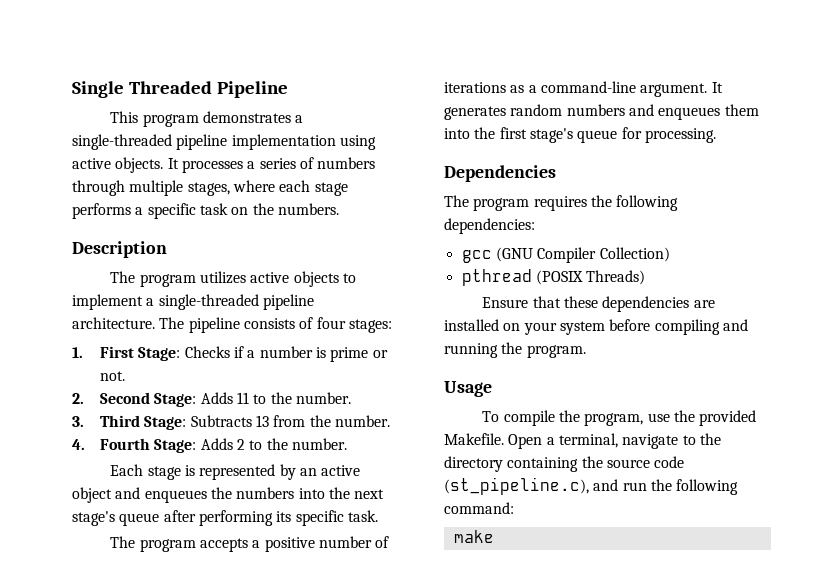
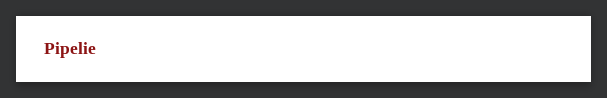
- Single Threaded Pipeline
- This program demonstrates a single-threaded pipeline implementation using active objects. It processes a series of numbers through multiple stages, where each stage performs a specific task on the numbers.
- Description
- The program utilizes active objects to implement a single-threaded pipeline architecture. The pipeline consists of four stages:
- 1. First Stage: Checks if a number is prime or not.
- 2. Second Stage: Adds 11 to the number.
- 3. Third Stage: Subtracts 13 from the number.
- 4. Fourth Stage: Adds 2 to the number.
- Each stage is represented by an active object and enqueues the numbers into the next stage's queue after performing its specific task.
- The program accepts a positive number of iterations as a command-line argument. It generates random numbers and enqueues them into the first stage's queue for processing.
- Dependencies
- The program requires the following dependencies:
- gcc (GNU Compiler Collection)
- pthread (POSIX Threads)
- Ensure that these dependencies are installed on your system before compiling and running the program.
- Usage
- To compile the program, use the provided Makefile. Open a terminal, navigate to the directory containing the source code (st_pipeline.c), and run the following command:
- make
+ Pipelie

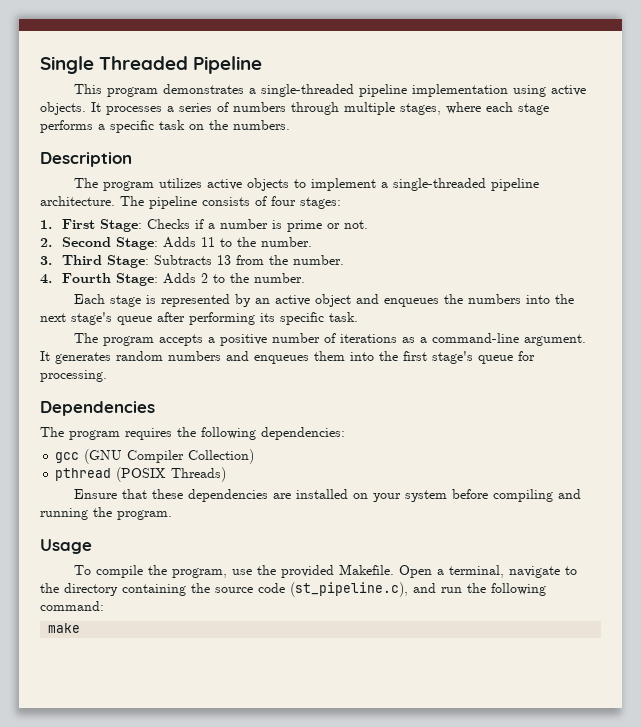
- Pipelie
+ Single Threaded Pipeline
+ This program demonstrates a single-threaded pipeline implementation using active objects. It processes a series of numbers through multiple stages, where each stage performs a specific task on the numbers.
+ Description
+ The program utilizes active objects to implement a single-threaded pipeline architecture. The pipeline consists of four stages:
+ 1. First Stage: Checks if a number is prime or not.
+ 2. Second Stage: Adds 11 to the number.
+ 3. Third Stage: Subtracts 13 from the number.
+ 4. Fourth Stage: Adds 2 to the number.
+ Each stage is represented by an active object and enqueues the numbers into the next stage's queue after performing its specific task.
+ The program accepts a positive number of iterations as a command-line argument. It generates random numbers and enqueues them into the first stage's queue for processing.
+ Dependencies
+ The program requires the following dependencies:
+ gcc (GNU Compiler Collection)
+ pthread (POSIX Threads)
+ Ensure that these dependencies are installed on your system before compiling and running the program.
+ Usage
+ To compile the program, use the provided Makefile. Open a terminal, navigate to the directory containing the source code (st_pipeline.c), and run the following command:
+ make

